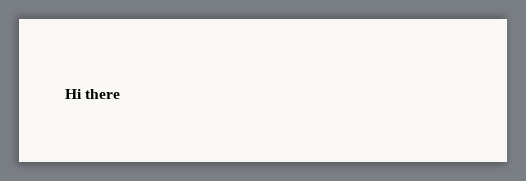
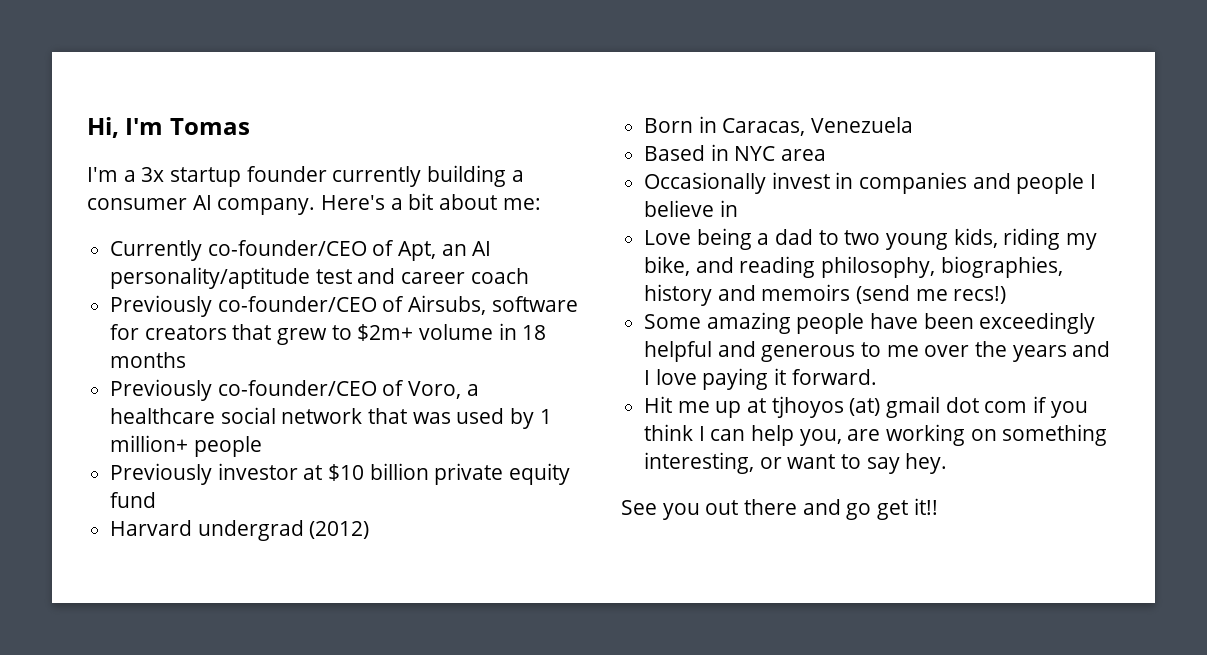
- Hi there
+ Hi, I'm Tomas
+ I'm a 3x startup founder currently building a consumer AI company. Here's a bit about me:
+ Currently co-founder/CEO of Apt, an AI personality/aptitude test and career coach
+ Previously co-founder/CEO of Airsubs, software for creators that grew to $2m+ volume in 18 months
+ Previously co-founder/CEO of Voro, a healthcare social network that was used by 1 million+ people
+ Previously investor at $10 billion private equity fund
+ Harvard undergrad (2012)
+ Born in Caracas, Venezuela
+ Based in NYC area
+ Occasionally invest in companies and people I believe in
+ Love being a dad to two young kids, riding my bike, and reading philosophy, biographies, history and memoirs (send me recs!)
+ Some amazing people have been exceedingly helpful and generous to me over the years and I love paying it forward.
+ Hit me up at tjhoyos (at) gmail dot com if you think I can help you, are working on something interesting, or want to say hey.
+ See you out there and go get it!!

